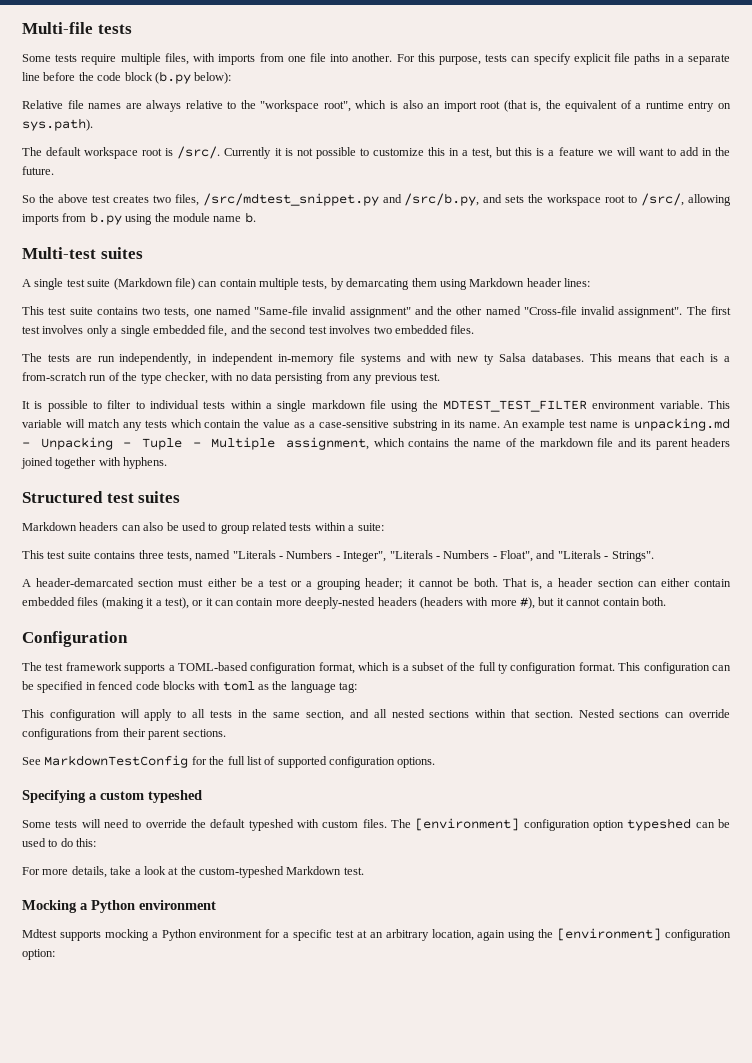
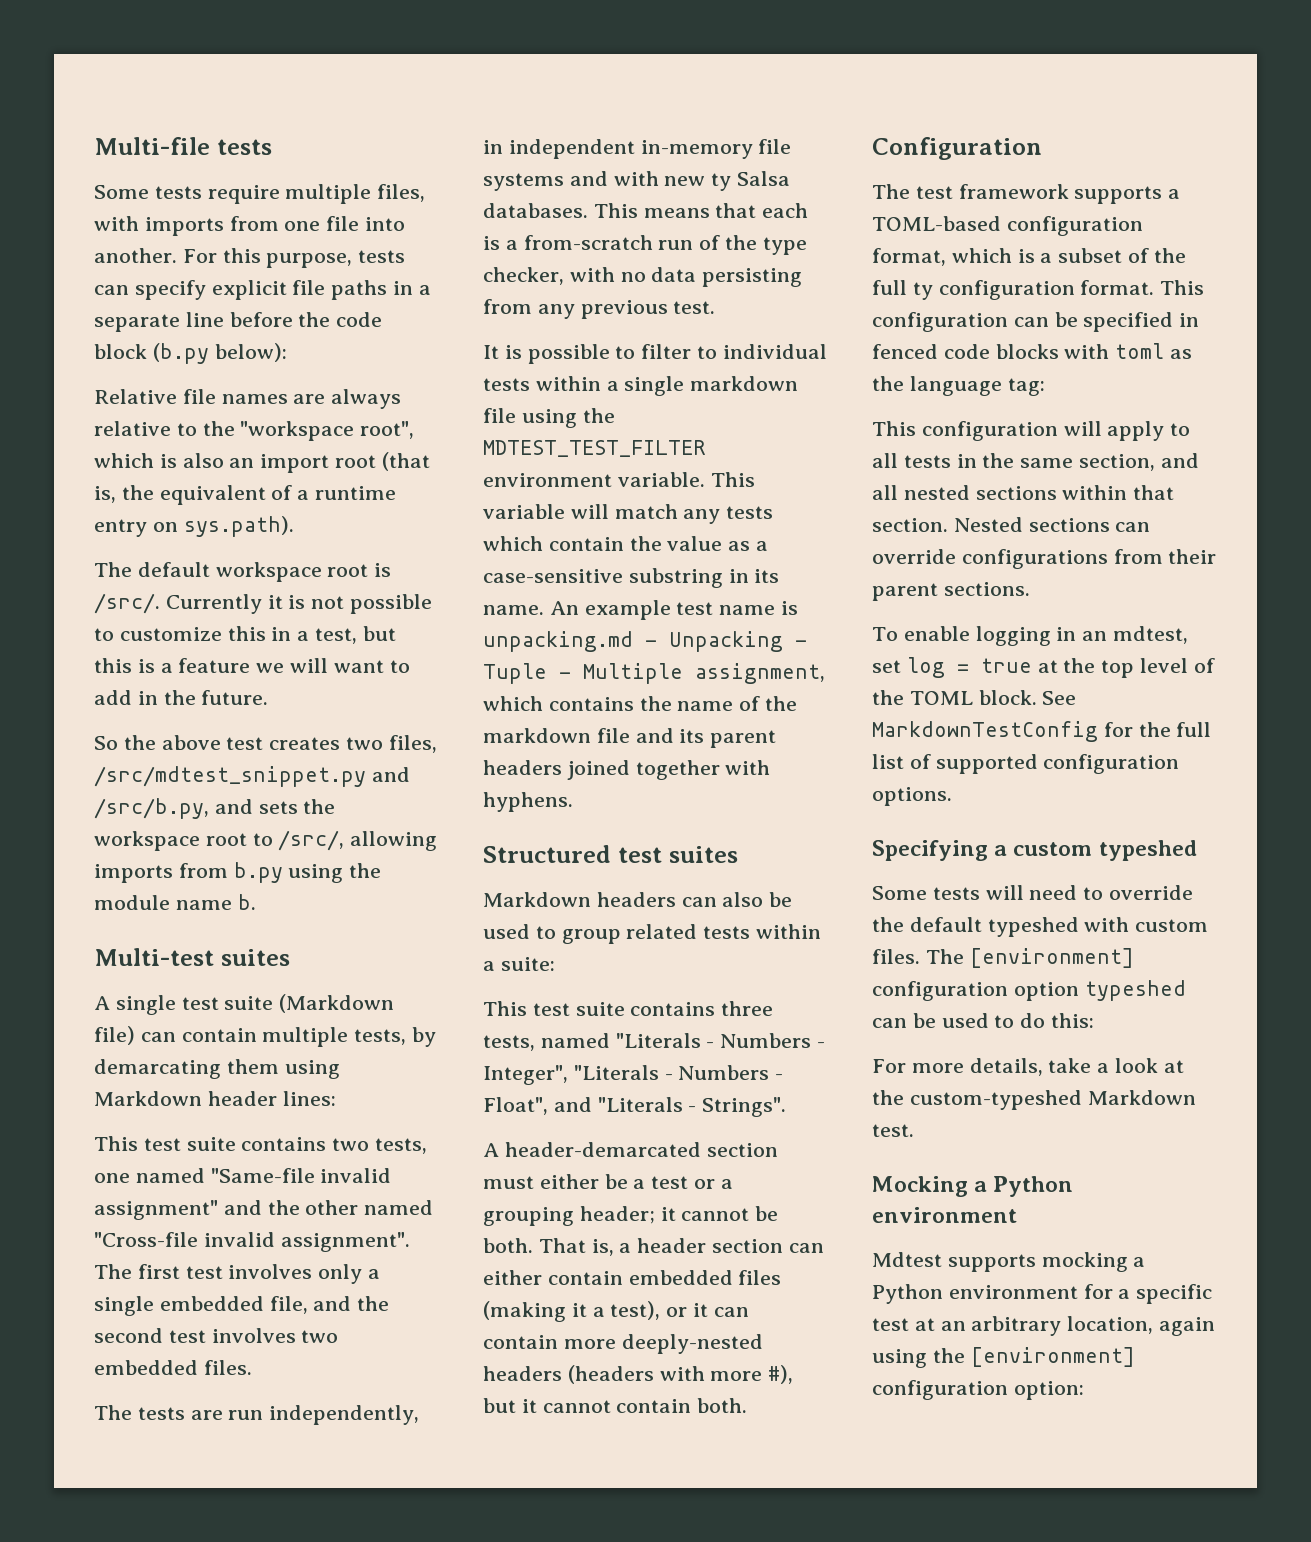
+ To enable logging in an mdtest, set log = true at the top level of the TOML block.

